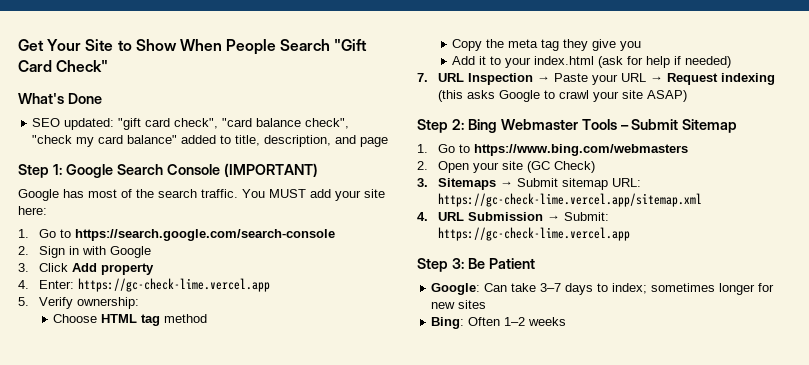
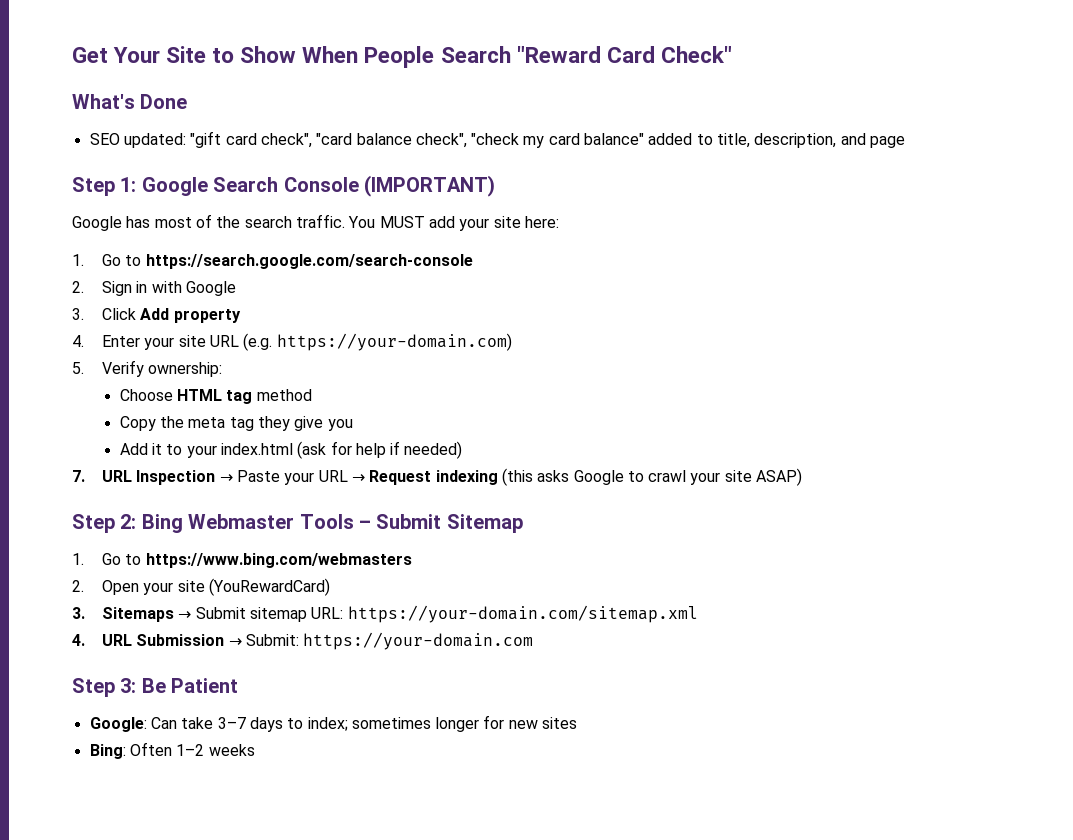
- Get Your Site to Show When People Search "Gift Card Check"
+ Get Your Site to Show When People Search "Reward Card Check"
- 4. Enter: https://gc-check-lime.vercel.app
+ 4. Enter your site URL (e.g. https://your-domain.com)
- 2. Open your site (GC Check)
+ 2. Open your site (YouRewardCard)
- 3. Sitemaps → Submit sitemap URL: https://gc-check-lime.vercel.app/sitemap.xml
+ 3. Sitemaps → Submit sitemap URL: https://your-domain.com/sitemap.xml
- 4. URL Submission → Submit: https://gc-check-lime.vercel.app
+ 4. URL Submission → Submit: https://your-domain.com

